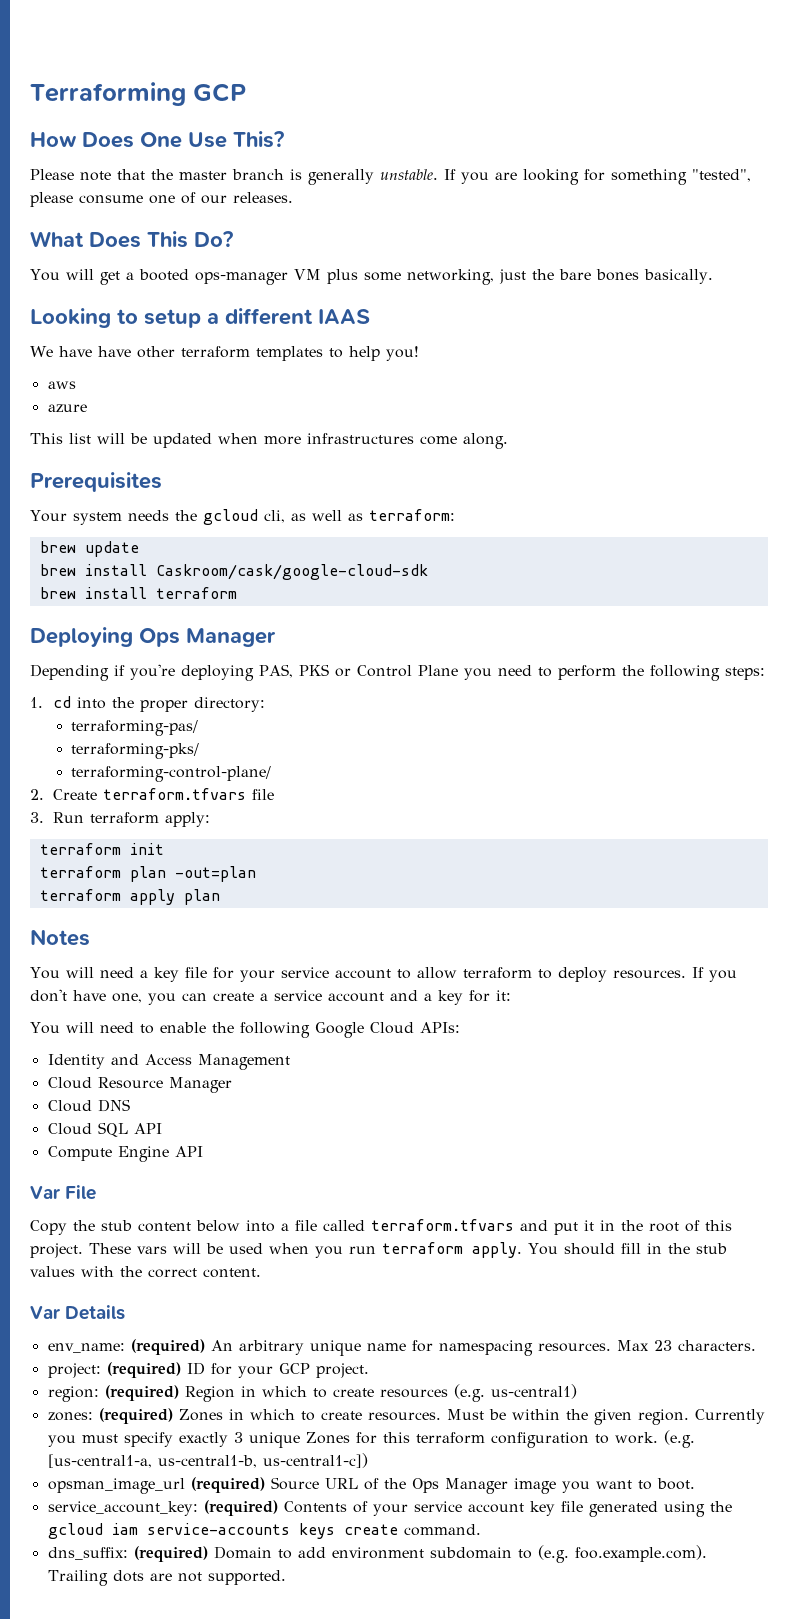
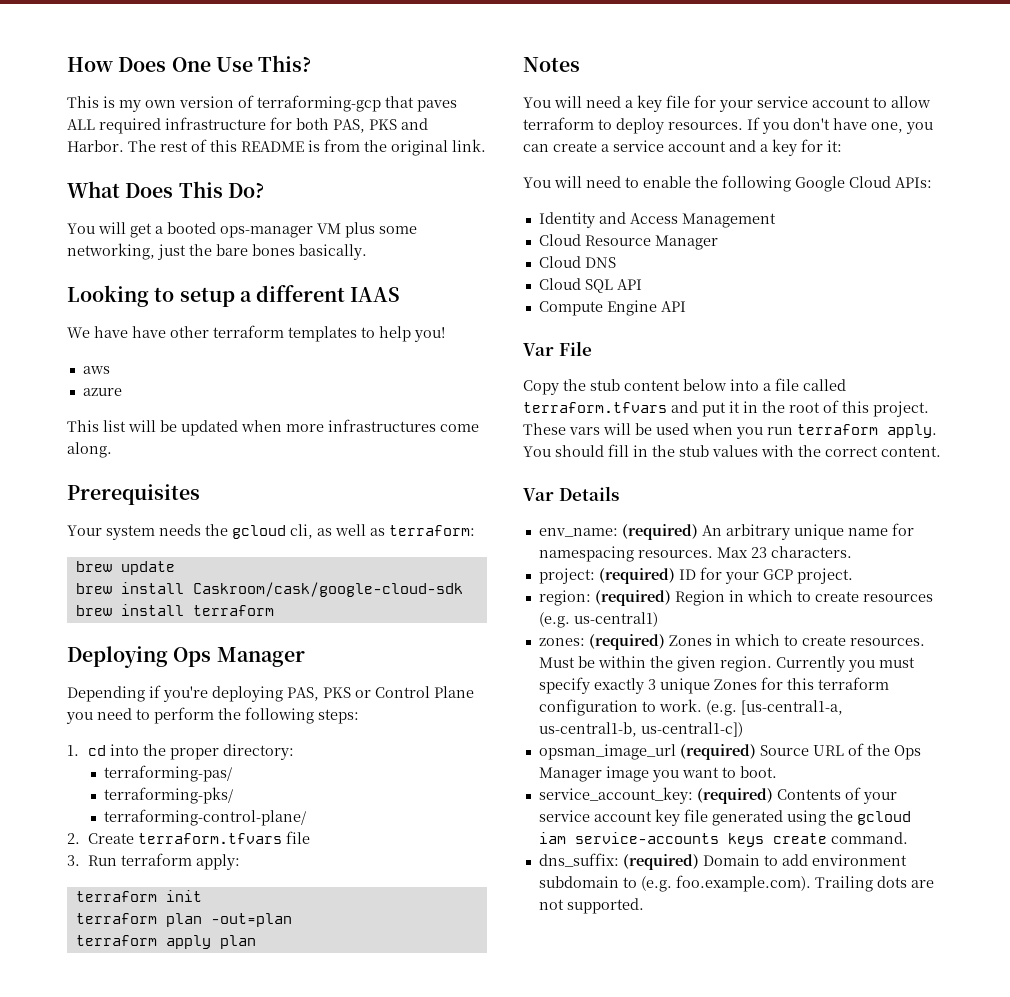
- Terraforming GCP
- Please note that the master branch is generally unstable. If you are looking for something "tested", please consume one of our releases.
+ This is my own version of terraforming-gcp that paves ALL required infrastructure for both PAS, PKS and Harbor. The rest of this README is from the original link.

